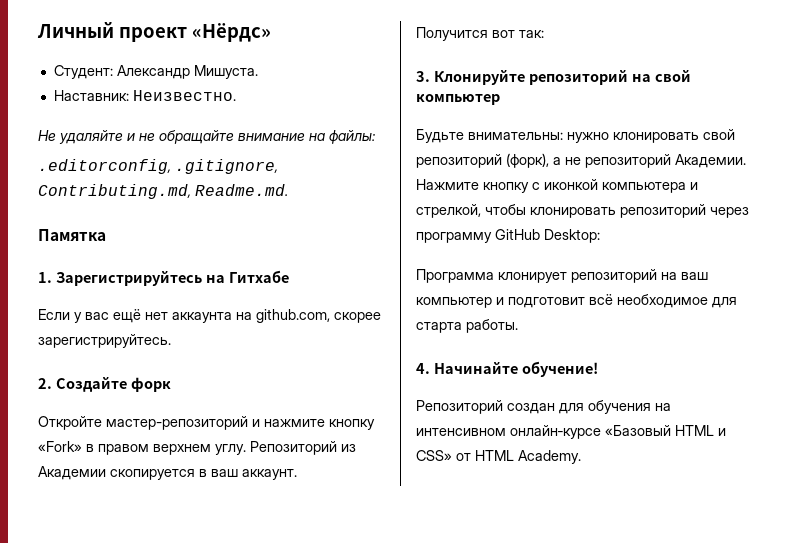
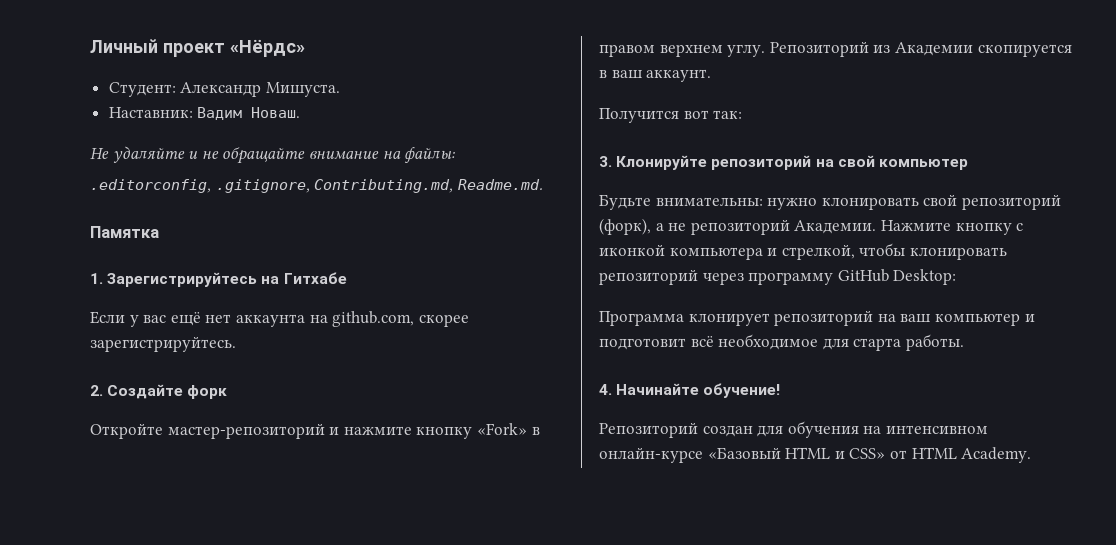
- Наставник: Неизвестно.
+ Наставник: Вадим Новаш.

